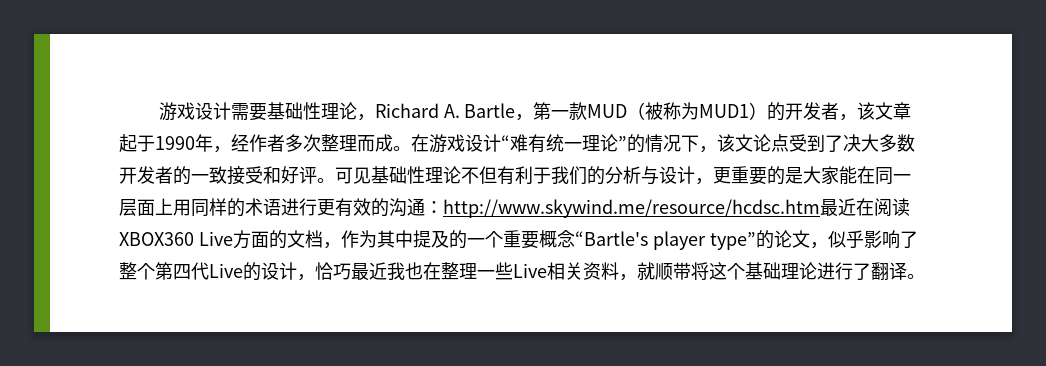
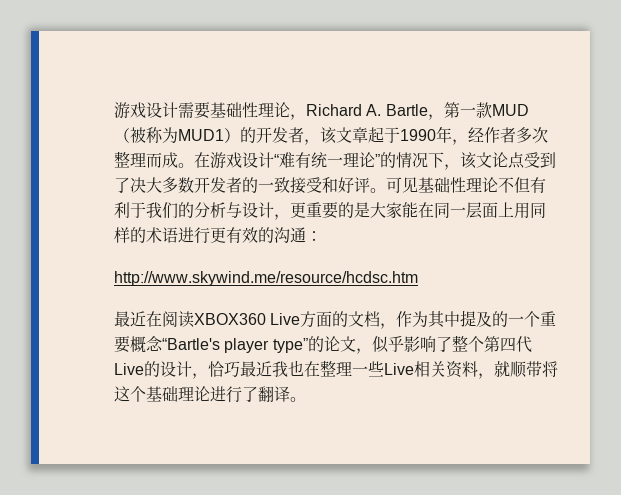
- 可见基础性理论不但有利于我们的分析与设计，更重要的是大家能在同一层面上用同样的术语进行更有效的沟通：http://www.skywind.me/resource/hcdsc.htm最近在阅读XBOX360 Live方面的文档，作为其中提及的一个重要概念“Bartle's player type”的论文，似乎影响了整个第四代Live的设计，恰巧最近我也在整理一些Live相关资料，就顺带将这个基础理论进行了翻译。
+ 可见基础性理论不但有利于我们的分析与设计，更重要的是大家能在同一层面上用同样的术语进行更有效的沟通：
+ http://www.skywind.me/resource/hcdsc.htm
+ 最近在阅读XBOX360 Live方面的文档，作为其中提及的一个重要概念“Bartle's player type”的论文，似乎影响了整个第四代Live的设计，恰巧最近我也在整理一些Live相关资料，就顺带将这个基础理论进行了翻译。

